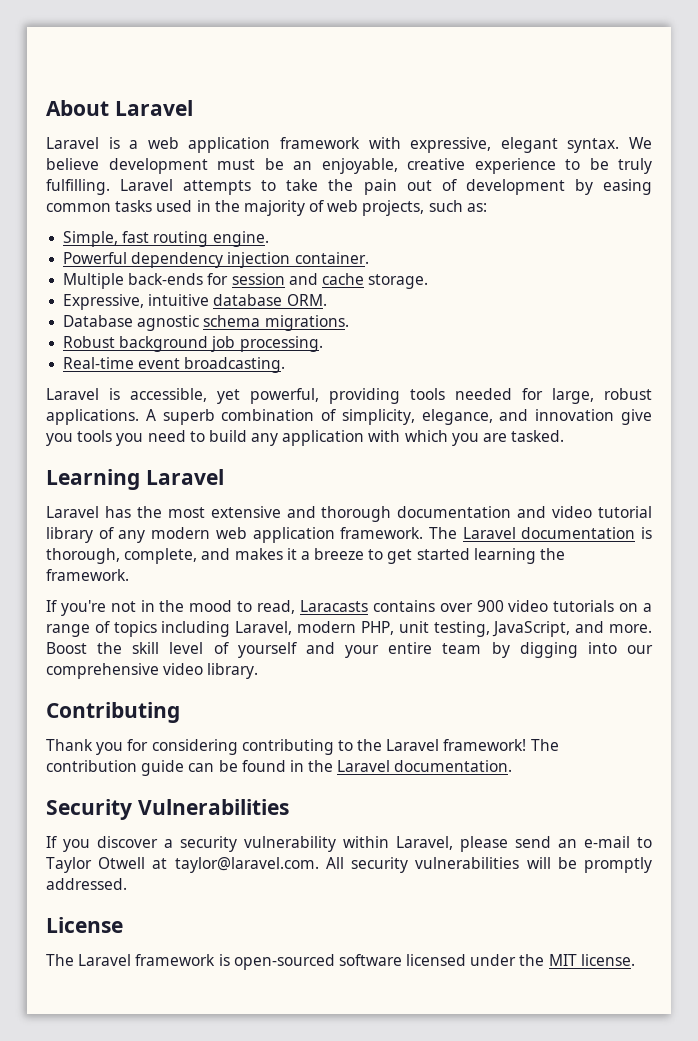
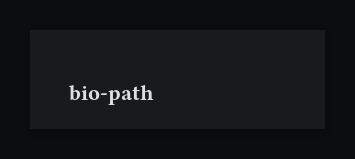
- About Laravel
- Laravel is a web application framework with expressive, elegant syntax. We believe development must be an enjoyable, creative experience to be truly fulfilling. Laravel attempts to take the pain out of development by easing common tasks used in the majority of web projects, such as:
- Simple, fast routing engine.
- Powerful dependency injection container.
- Multiple back-ends for session and cache storage.
- Expressive, intuitive database ORM.
- Database agnostic schema migrations.
- Robust background job processing.
- Real-time event broadcasting.
- Laravel is accessible, yet powerful, providing tools needed for large, robust applications. A superb combination of simplicity, elegance, and innovation give you tools you need to build any application with which you are tasked.
- Learning Laravel
- Laravel has the most extensive and thorough documentation and video tutorial library of any modern web application framework. The Laravel documentation is thorough, complete, and makes it a breeze to get started learning the framework.
- If you're not in the mood to read, Laracasts contains over 900 video tutorials on a range of topics including Laravel, modern PHP, unit testing, JavaScript, and more. Boost the skill level of yourself and your entire team by digging into our comprehensive video library.
- Contributing
- Thank you for considering contributing to the Laravel framework! The contribution guide can be found in the Laravel documentation.
- Security Vulnerabilities
- If you discover a security vulnerability within Laravel, please send an e-mail to Taylor Otwell at taylor@laravel.com. All security vulnerabilities will be promptly addressed.
- License
- The Laravel framework is open-sourced software licensed under the MIT license.
+ bio-path

